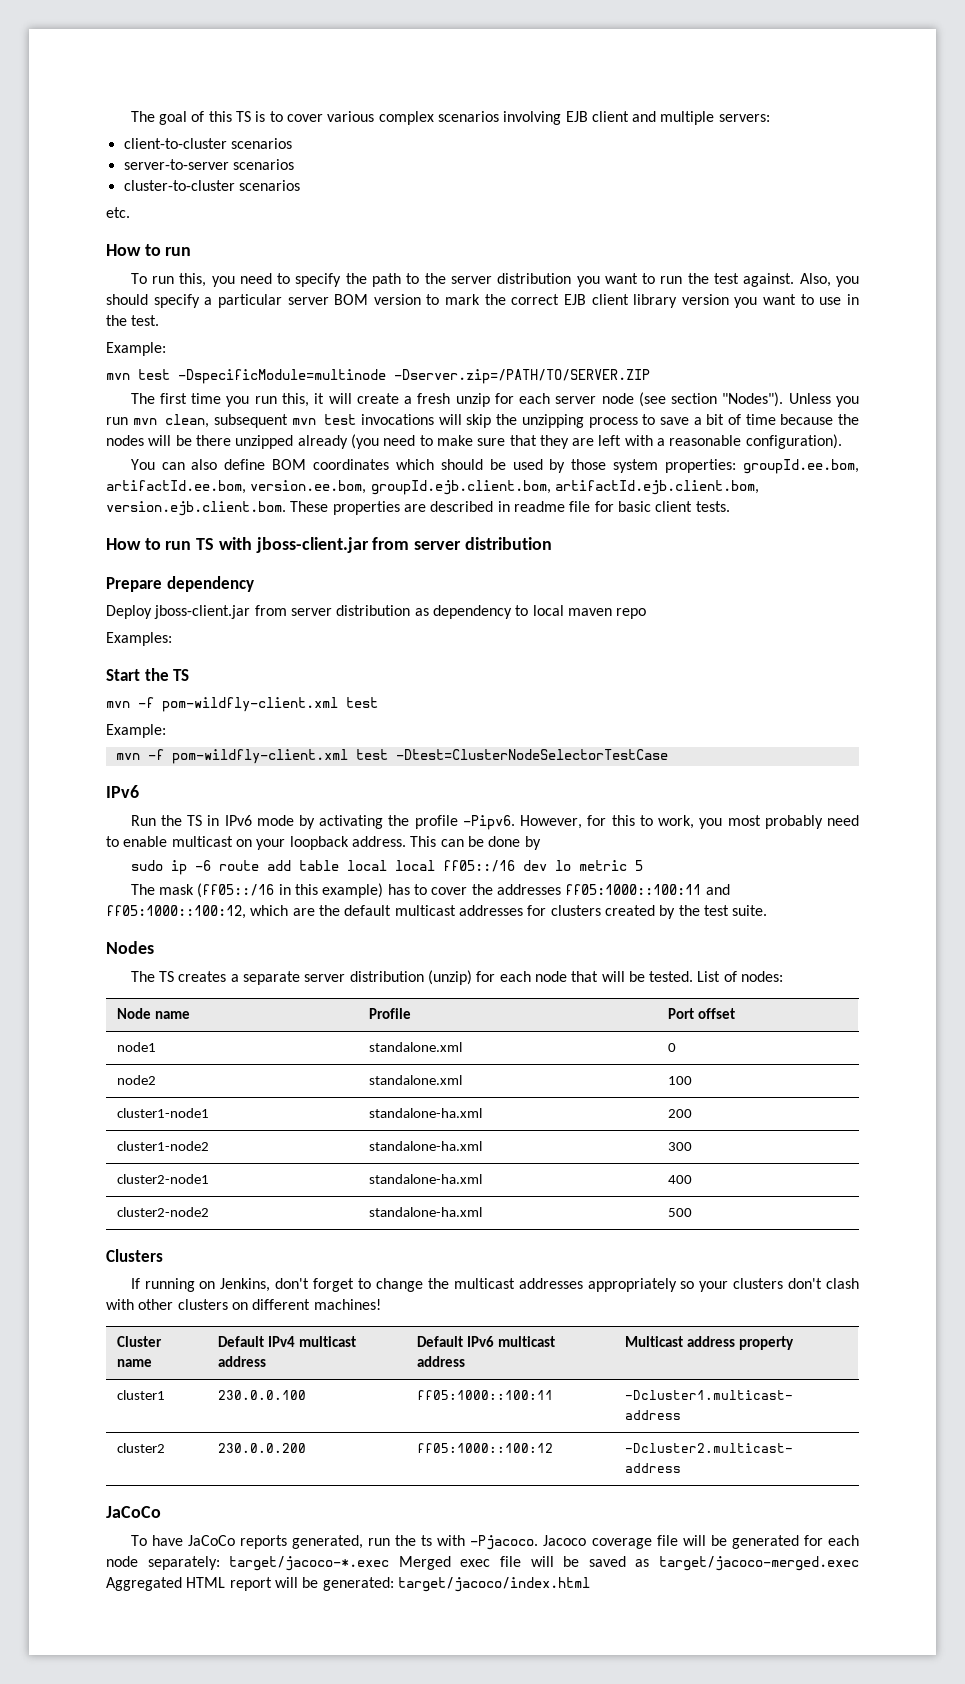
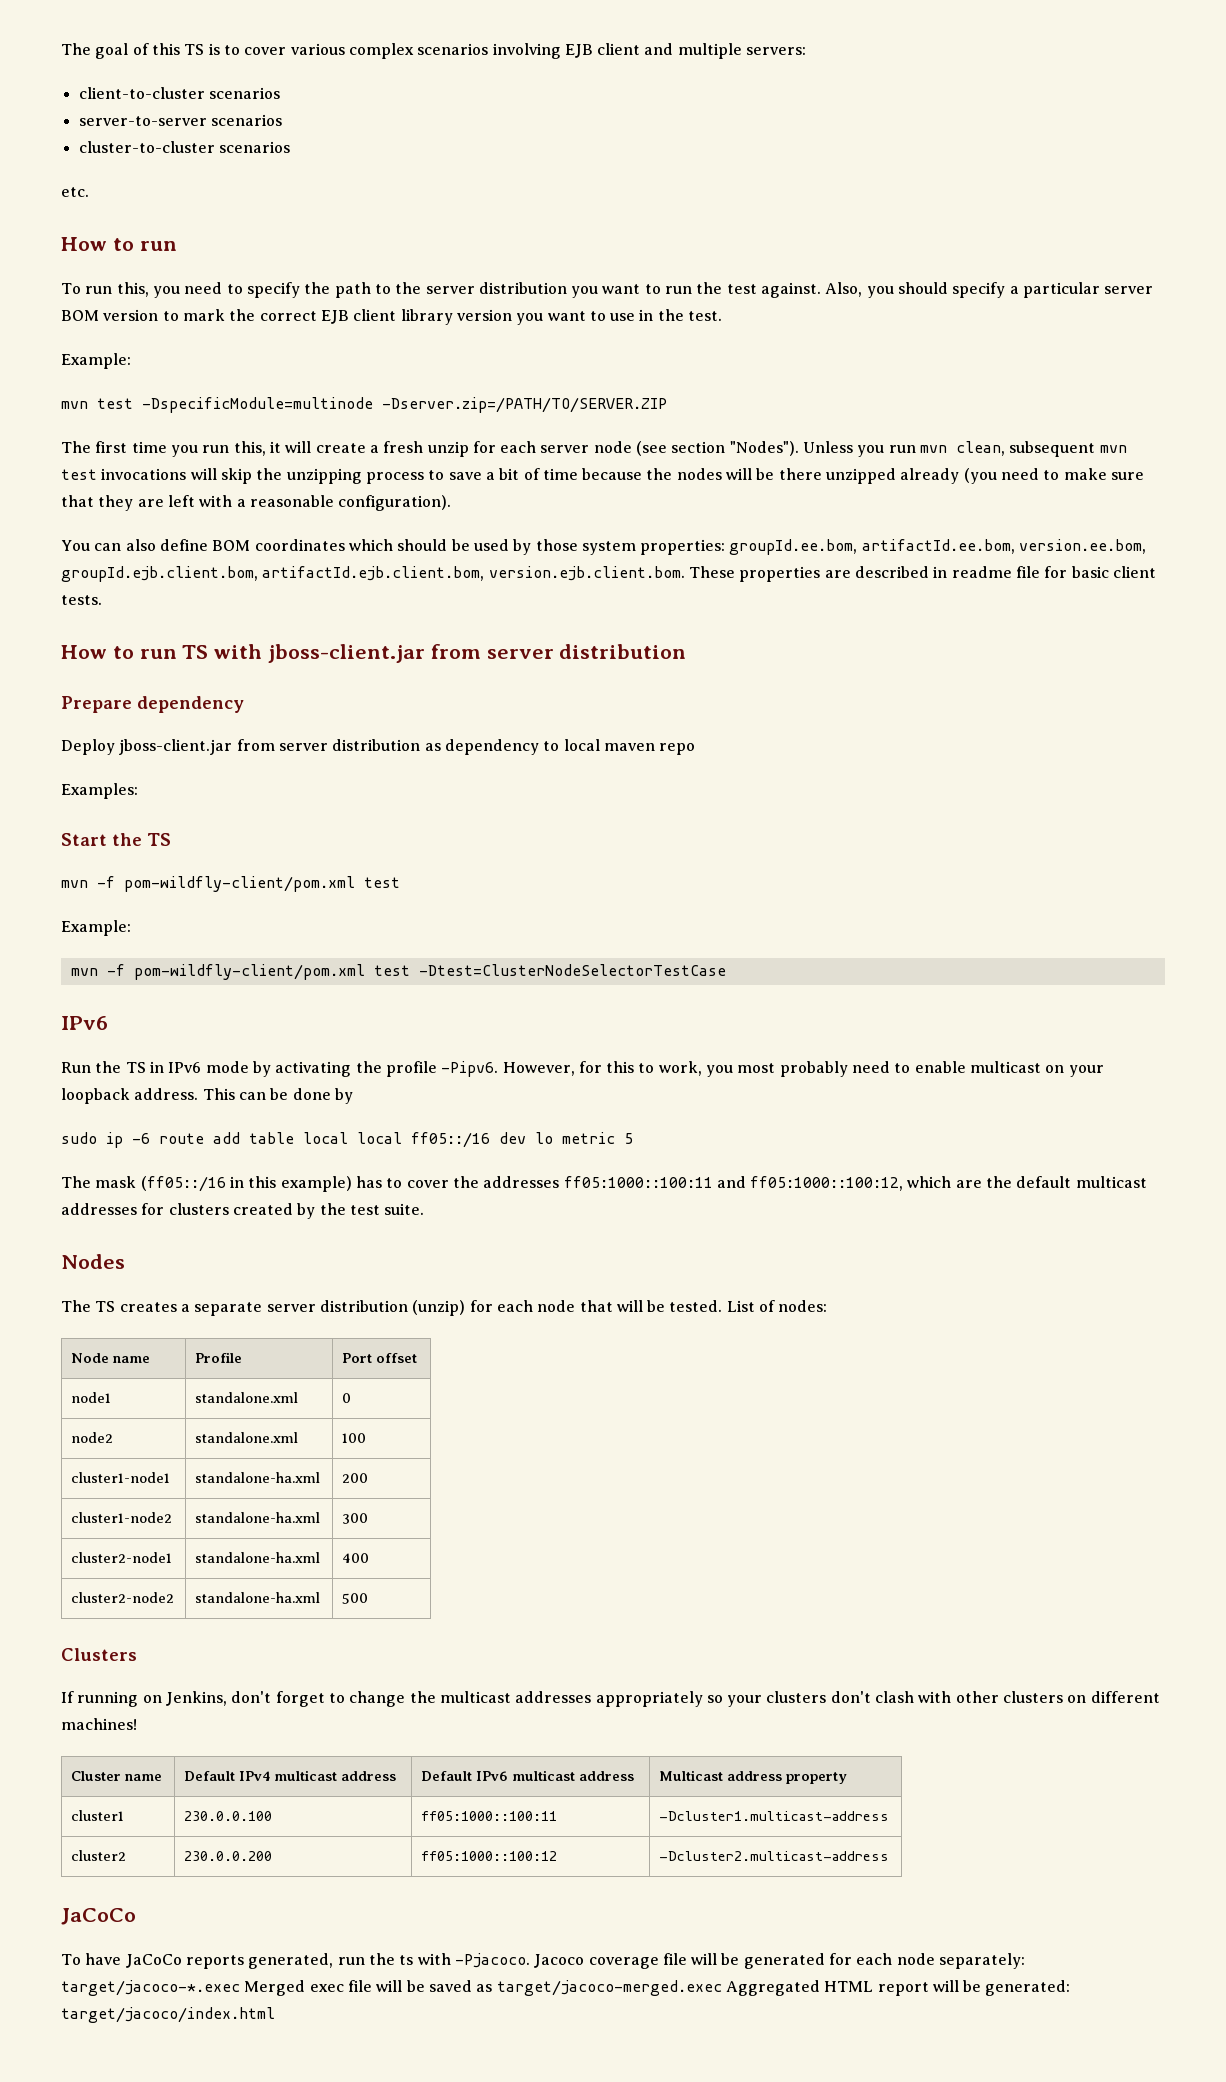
  Start the TS
- mvn -f pom-wildfly-client.xml test
+ mvn -f pom-wildfly-client/pom.xml test
- mvn -f pom-wildfly-client.xml test -Dtest=ClusterNodeSelectorTestCase
+ mvn -f pom-wildfly-client/pom.xml test -Dtest=ClusterNodeSelectorTestCase

